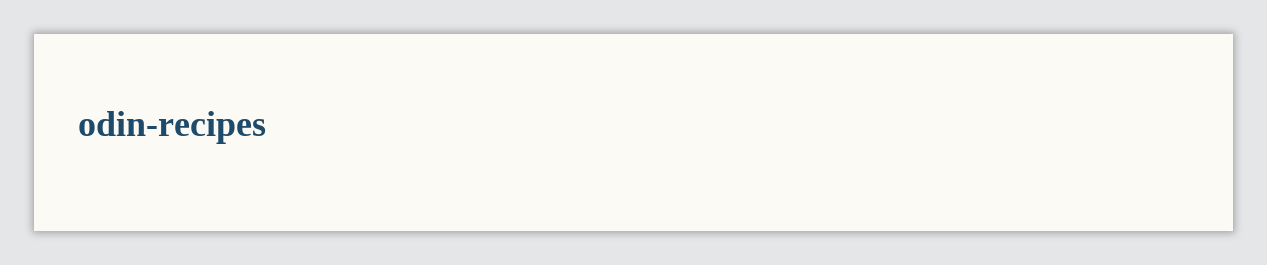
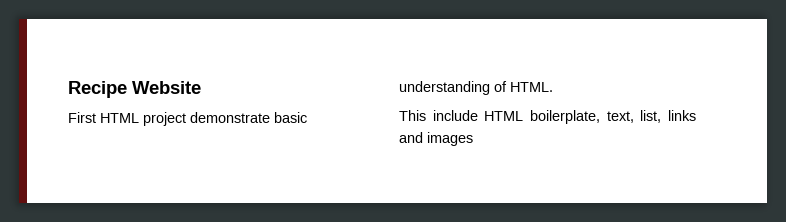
- odin-recipes
+ Recipe Website
+ First HTML project demonstrate basic understanding of HTML.
+ This include HTML boilerplate, text, list, links and images

